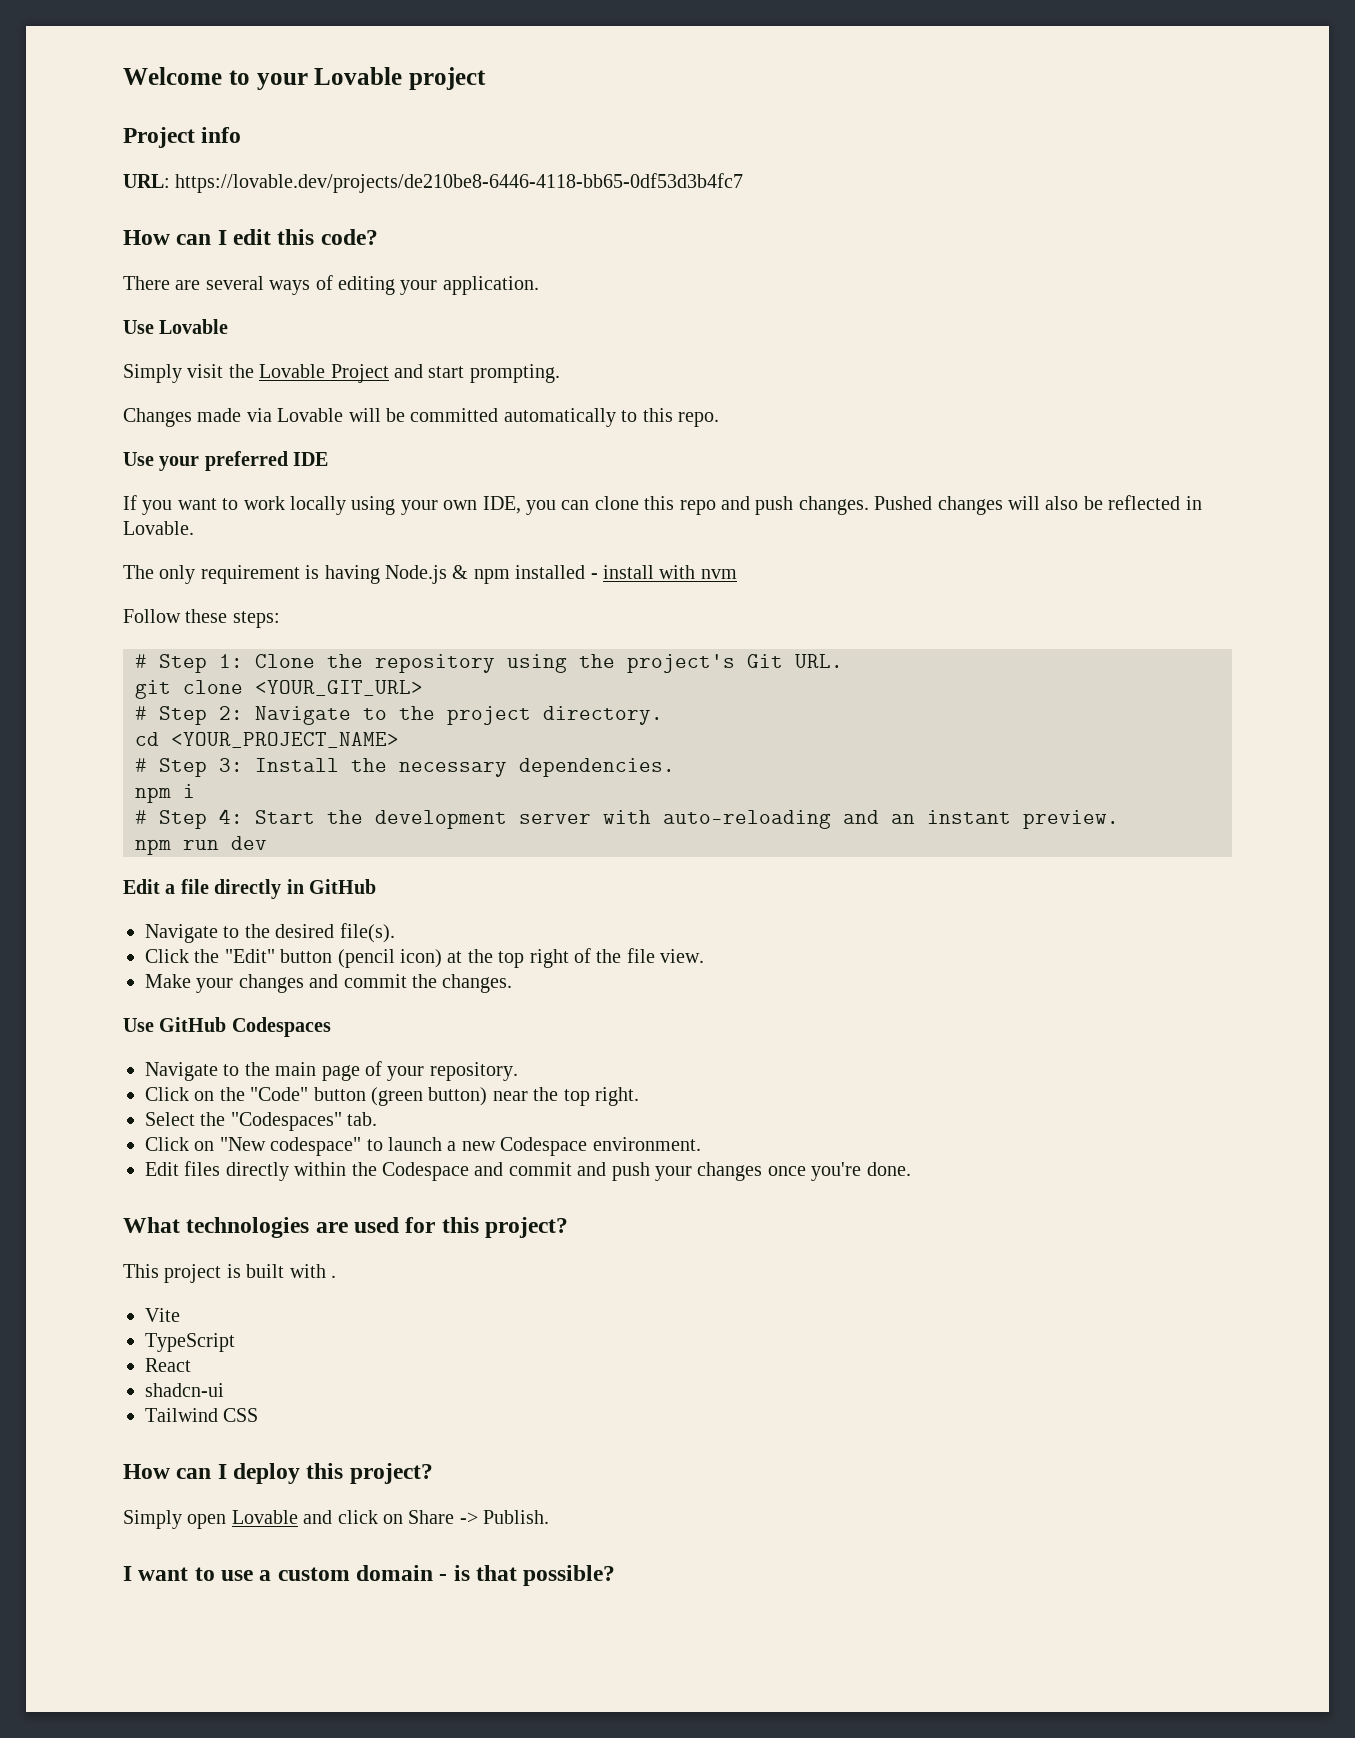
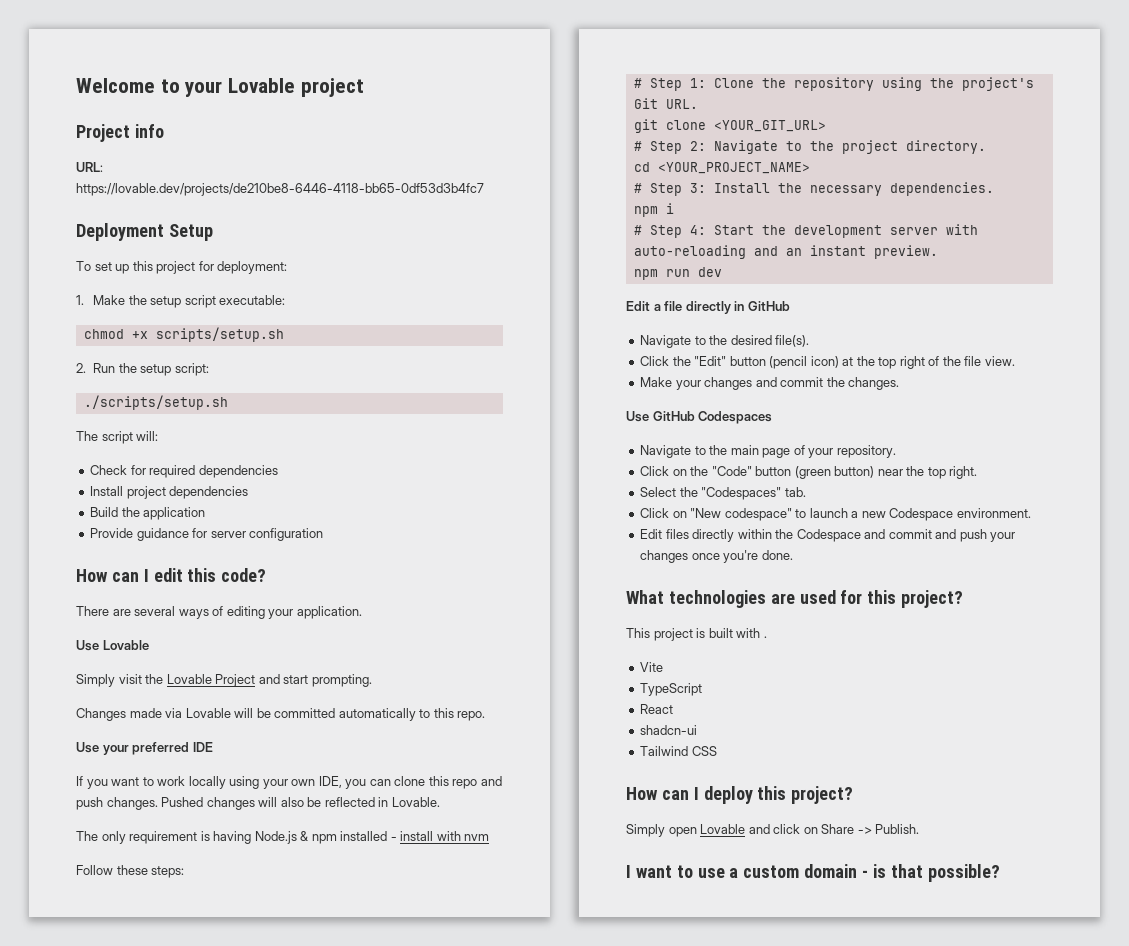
+ Deployment Setup
+ To set up this project for deployment:
+ 1. Make the setup script executable:
+ chmod +x scripts/setup.sh
+ 2. Run the setup script:
+ ./scripts/setup.sh
+ The script will:
+ Check for required dependencies
+ Install project dependencies
+ Build the application
+ Provide guidance for server configuration

